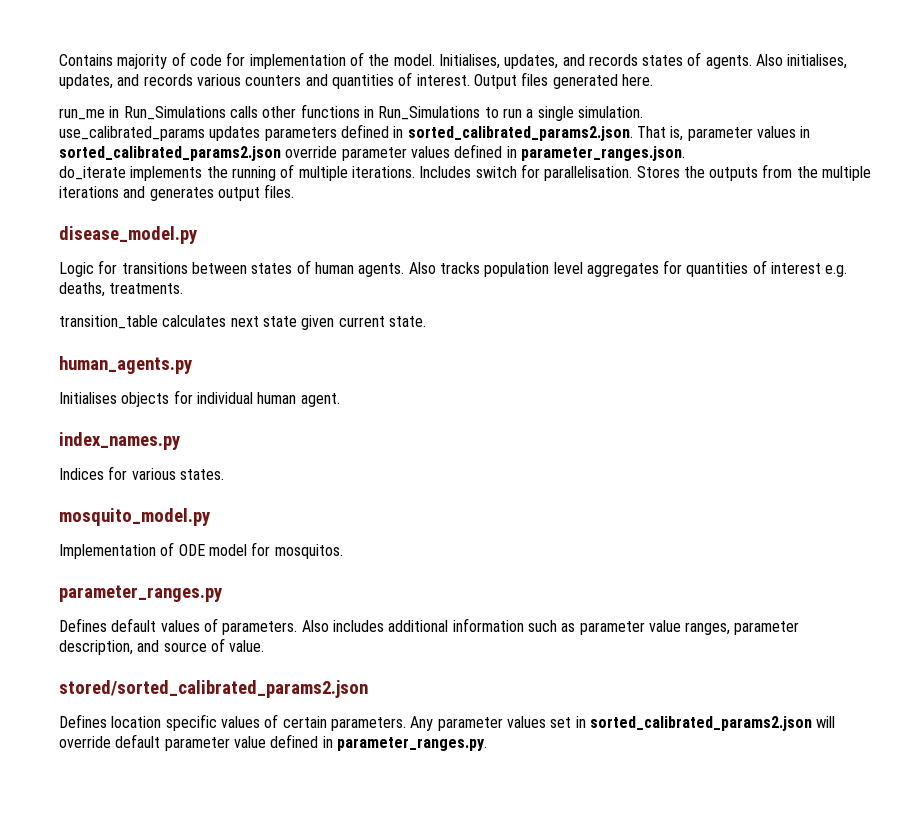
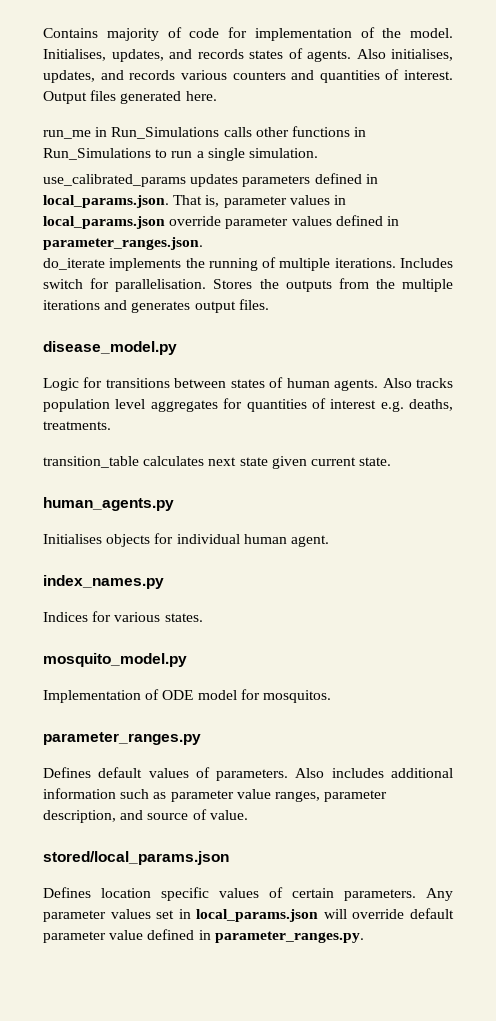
- use_calibrated_params updates parameters defined in sorted_calibrated_params2.json. That is, parameter values in sorted_calibrated_params2.json override parameter values defined in parameter_ranges.json.
+ use_calibrated_params updates parameters defined in local_params.json. That is, parameter values in local_params.json override parameter values defined in parameter_ranges.json.
- stored/sorted_calibrated_params2.json
+ stored/local_params.json
- Any parameter values set in sorted_calibrated_params2.json will override default parameter value defined in parameter_ranges.py.
+ Any parameter values set in local_params.json will override default parameter value defined in parameter_ranges.py.

